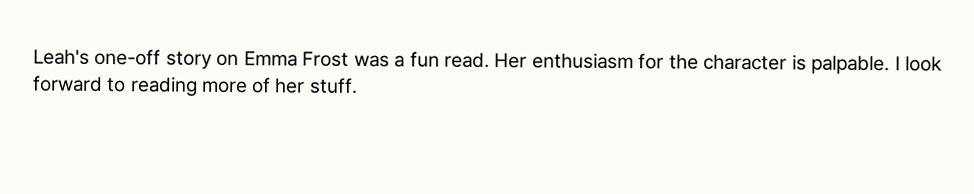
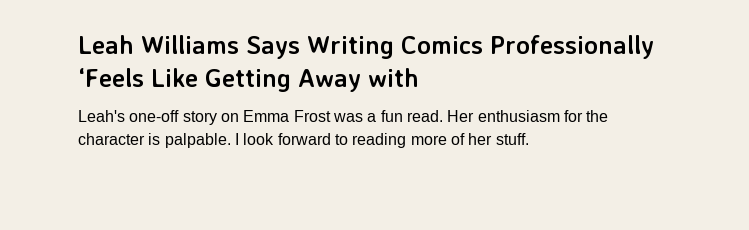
+ Leah Williams Says Writing Comics Professionally ‘Feels Like Getting Away with

